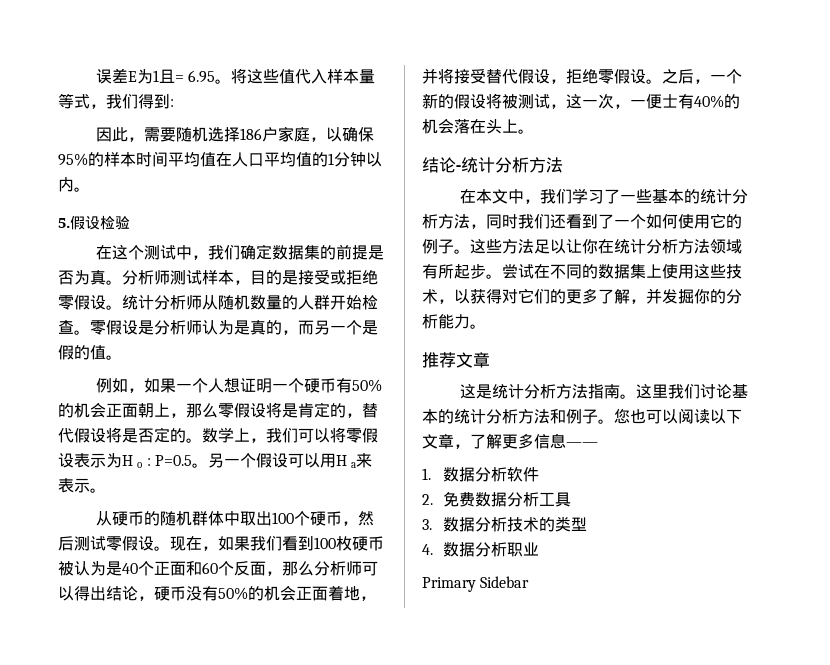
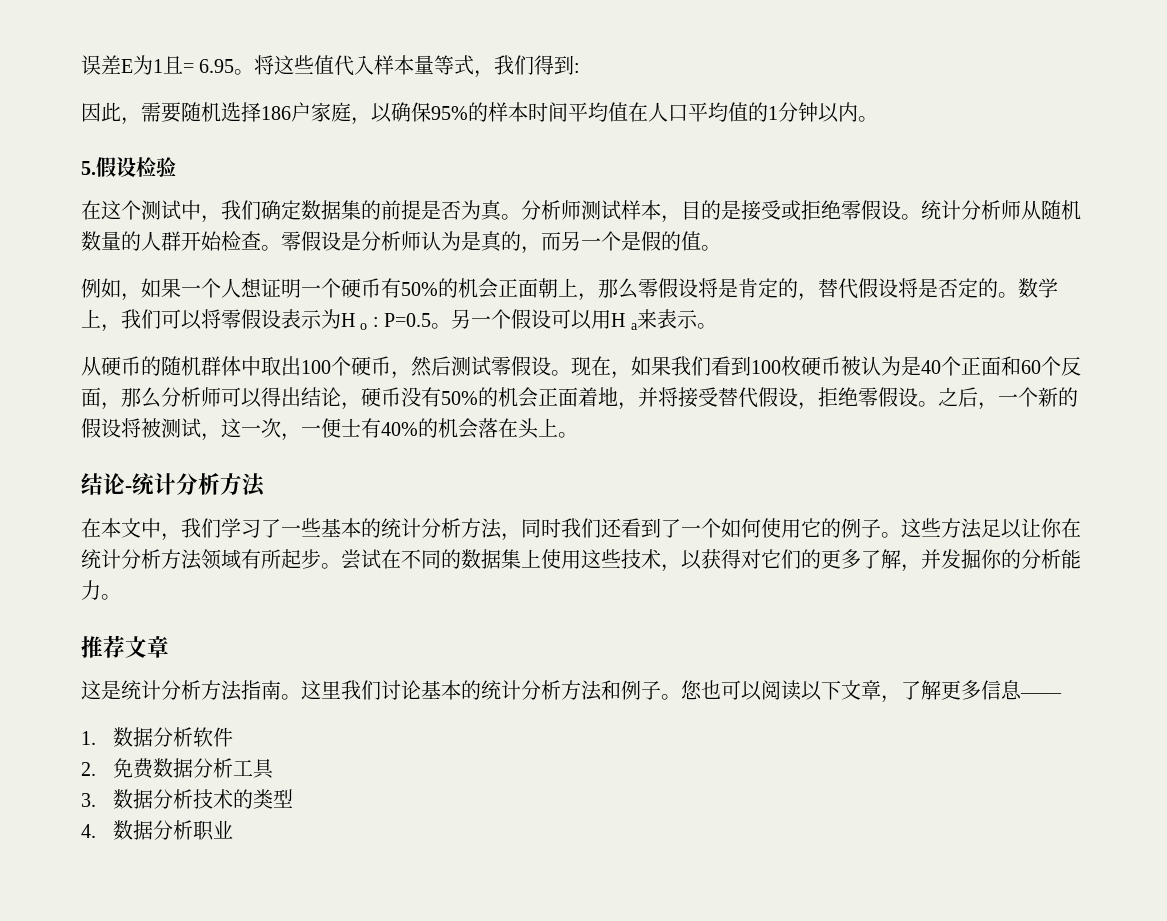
- Primary Sidebar

